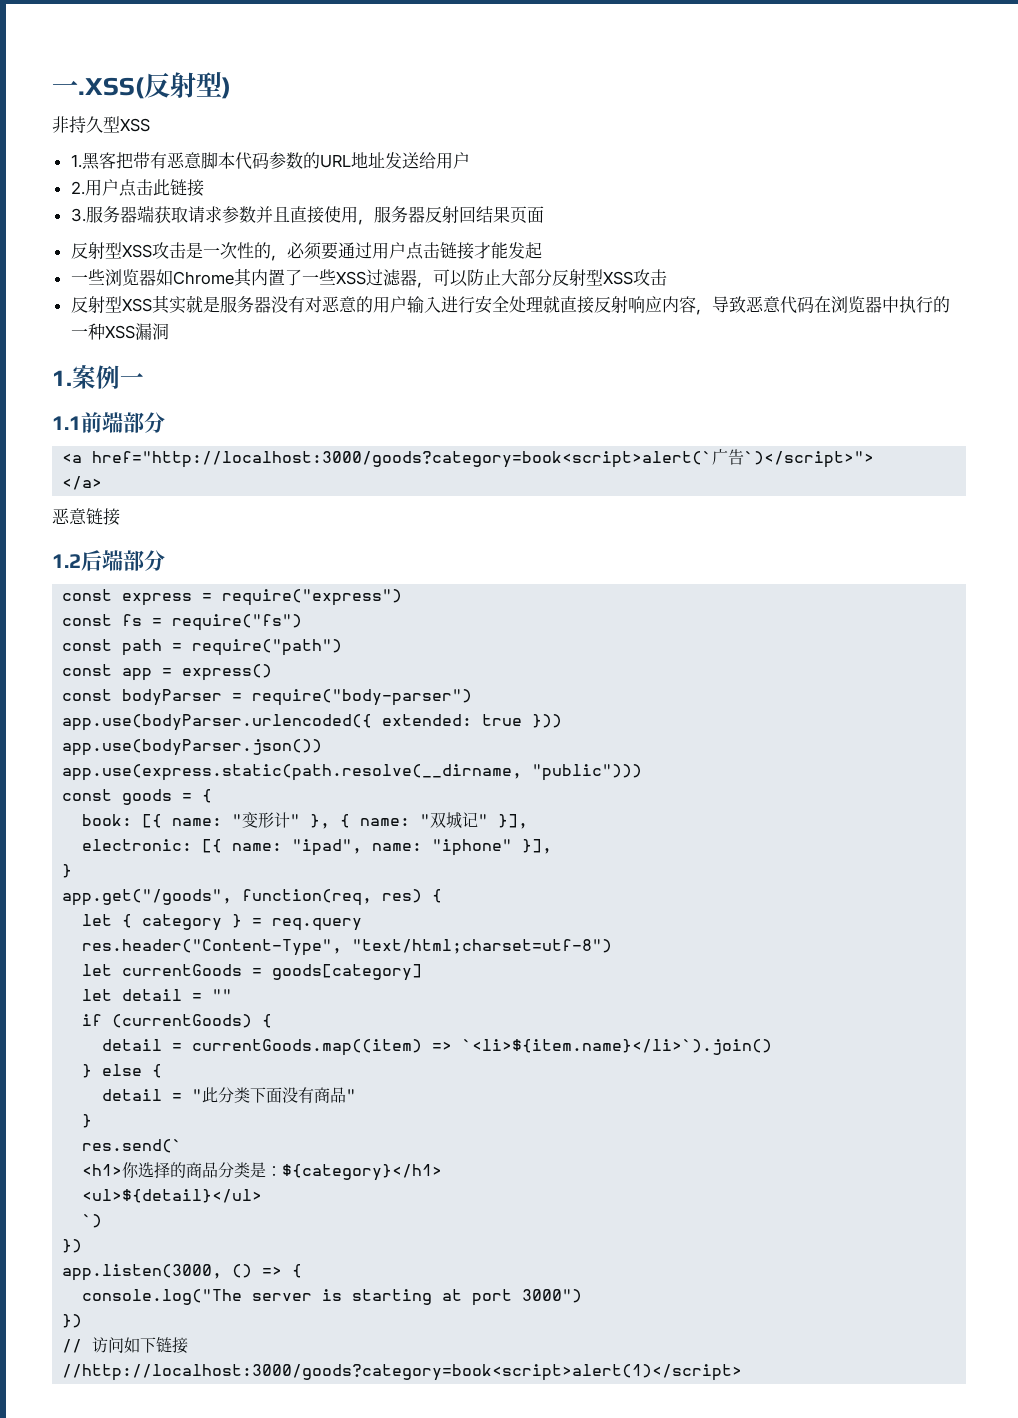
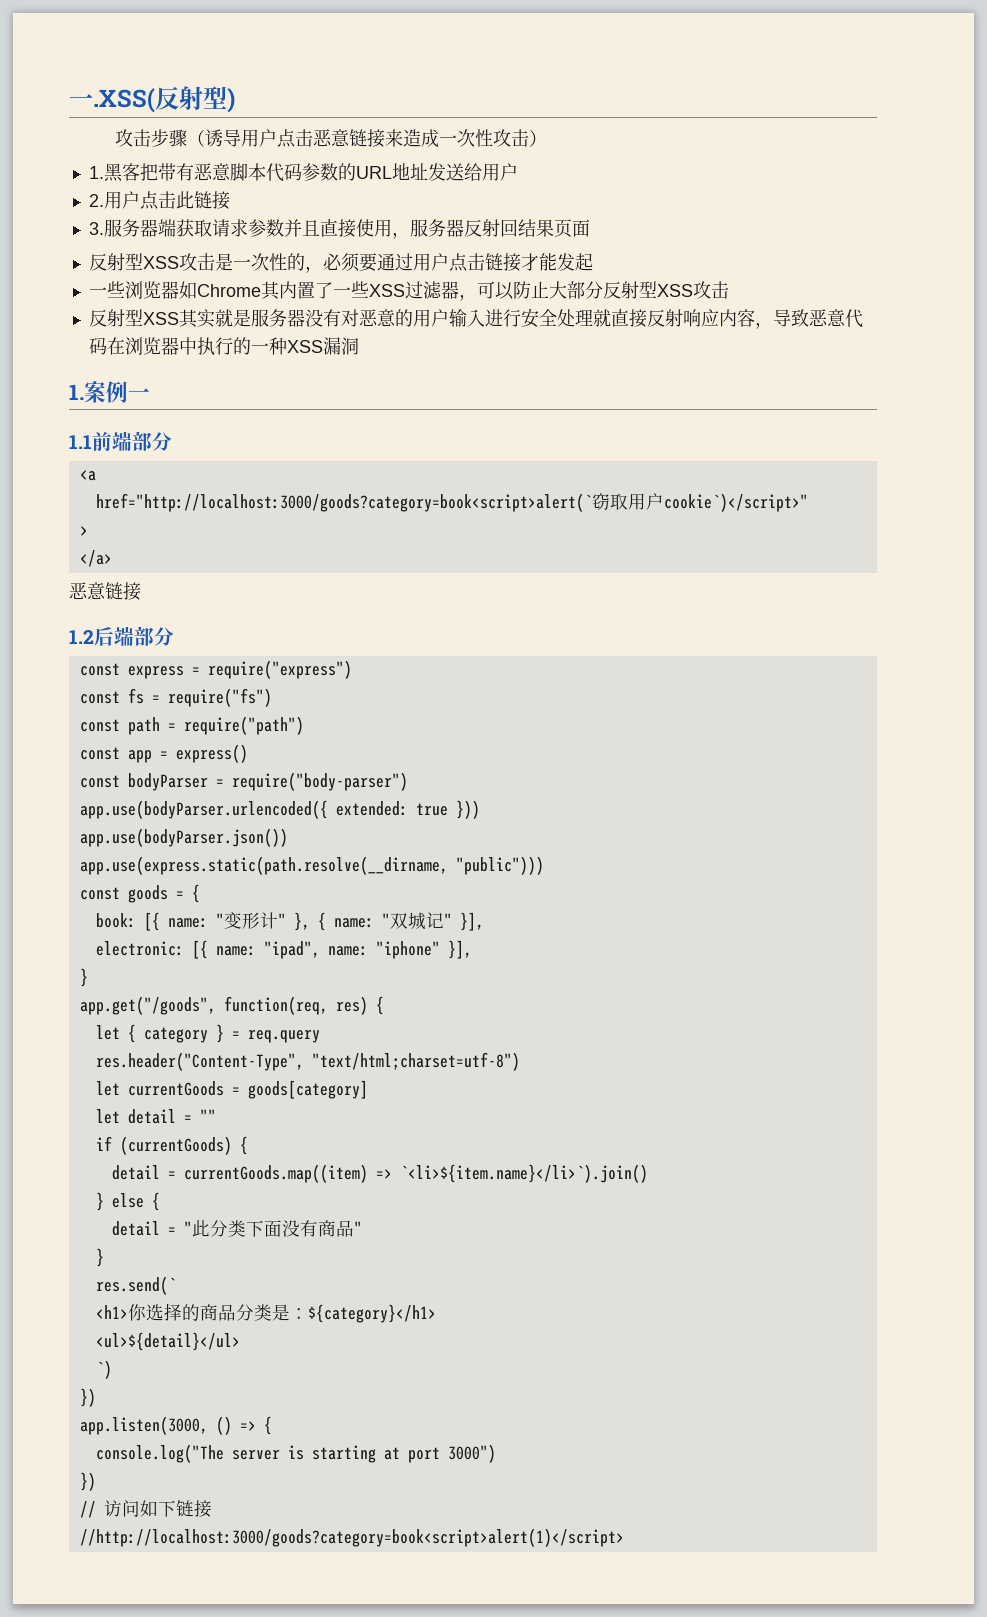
- 非持久型XSS
+ 攻击步骤（诱导用户点击恶意链接来造成一次性攻击）
- <a href="http://localhost:3000/goods?category=book<script>alert(`广告`)</script>">
+ <a
+ href="http://localhost:3000/goods?category=book<script>alert(`窃取用户cookie`)</script>"
+ >

